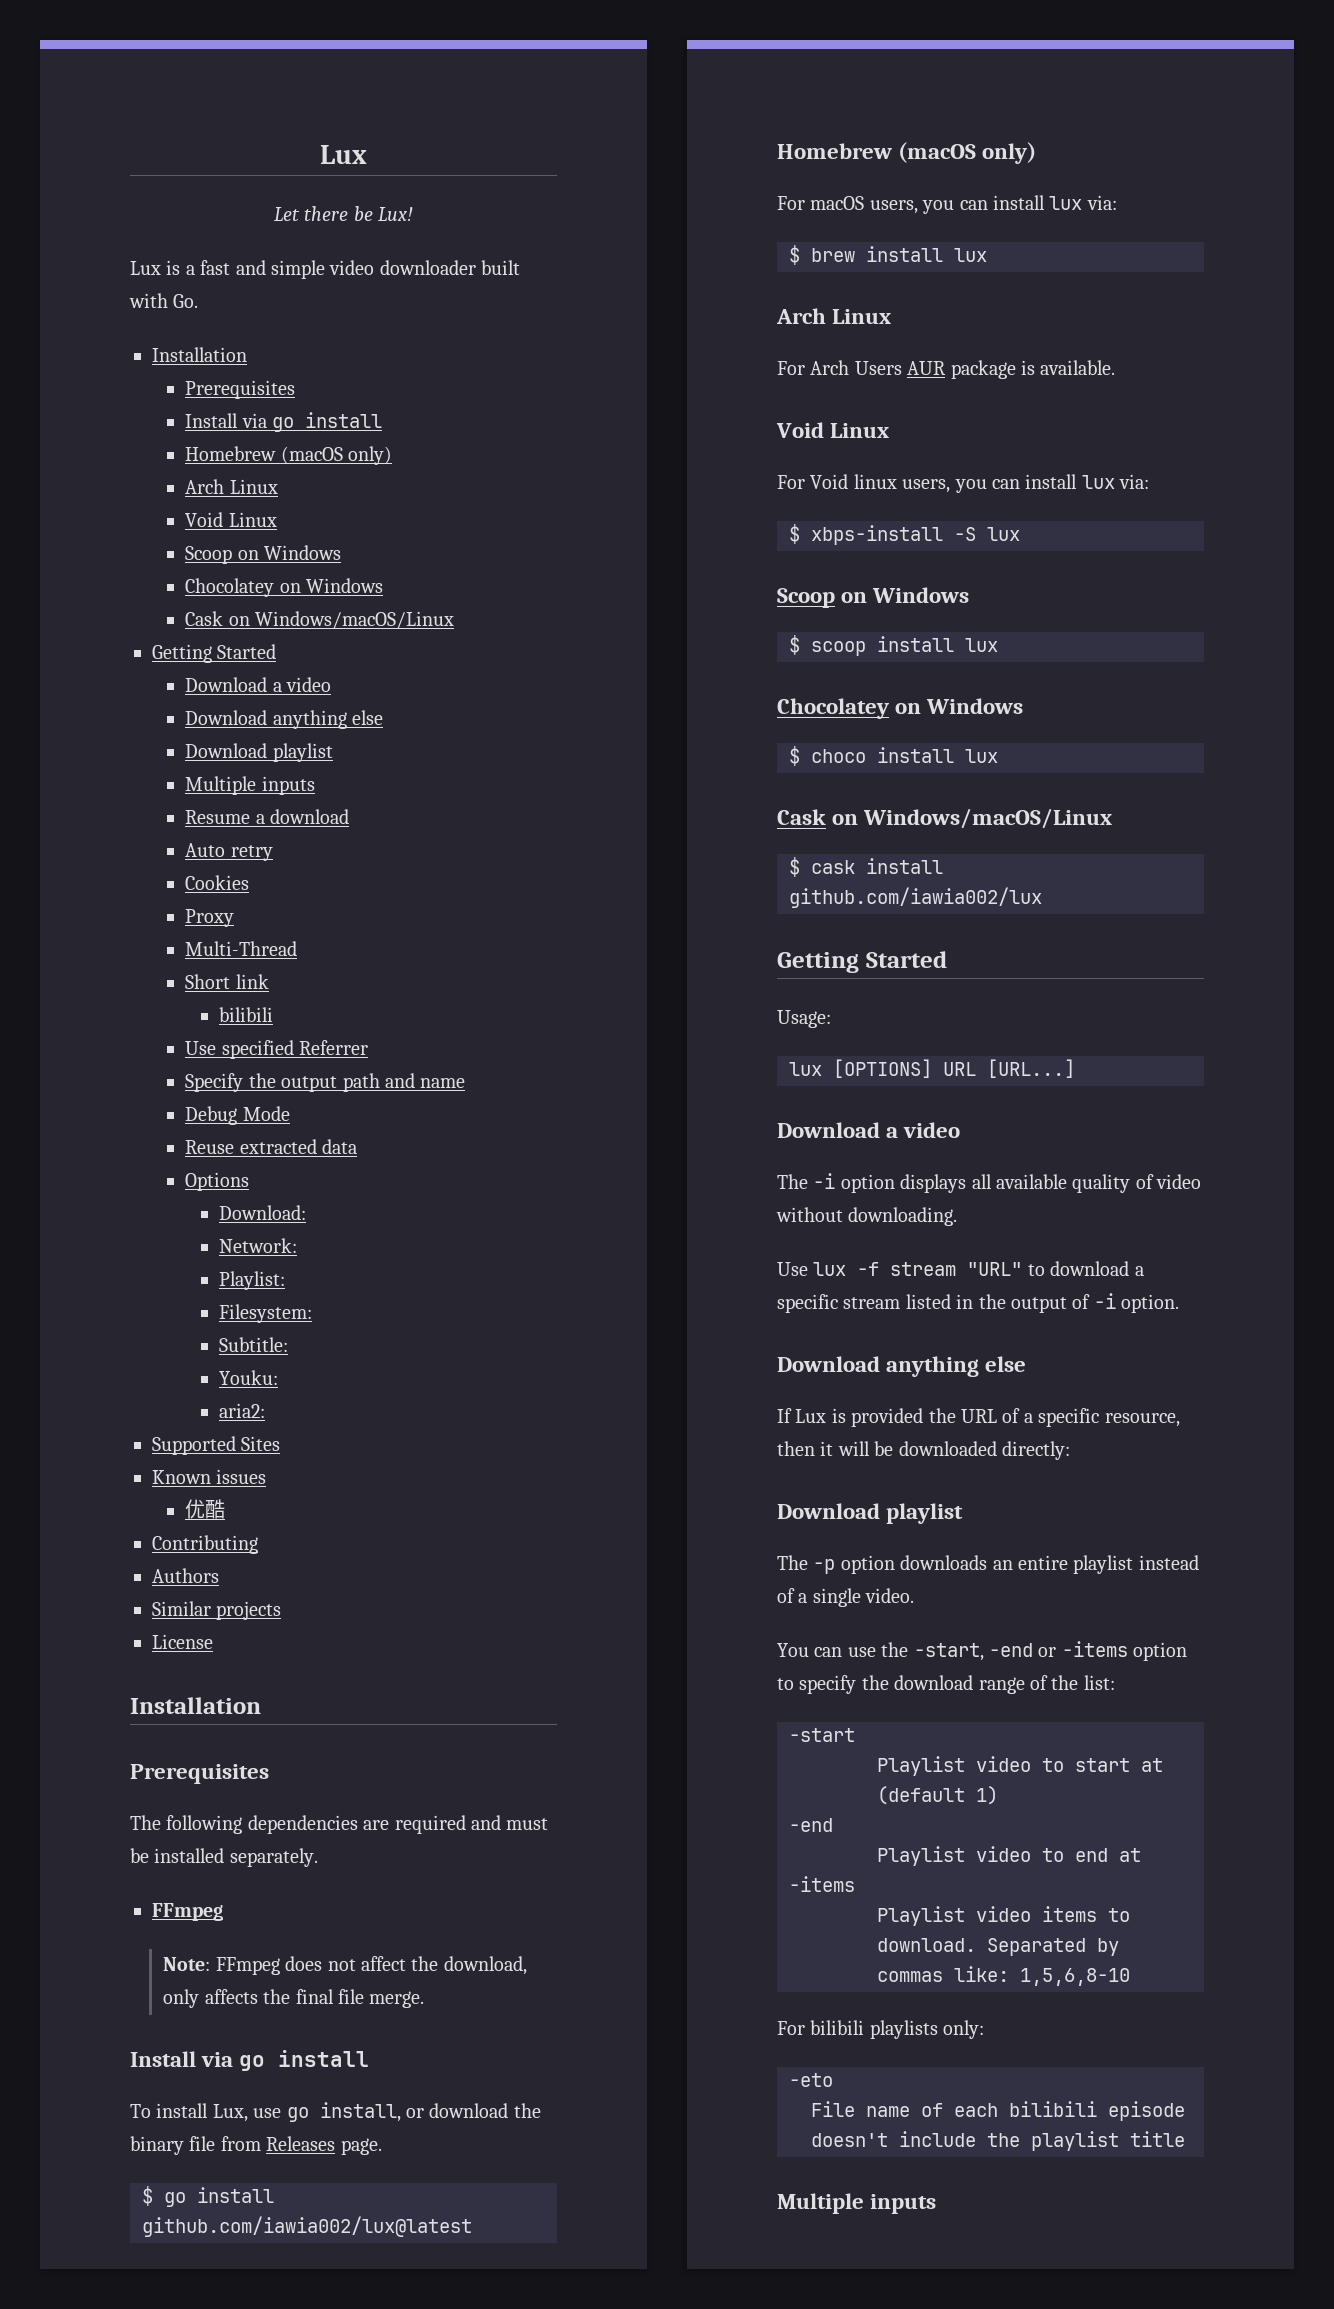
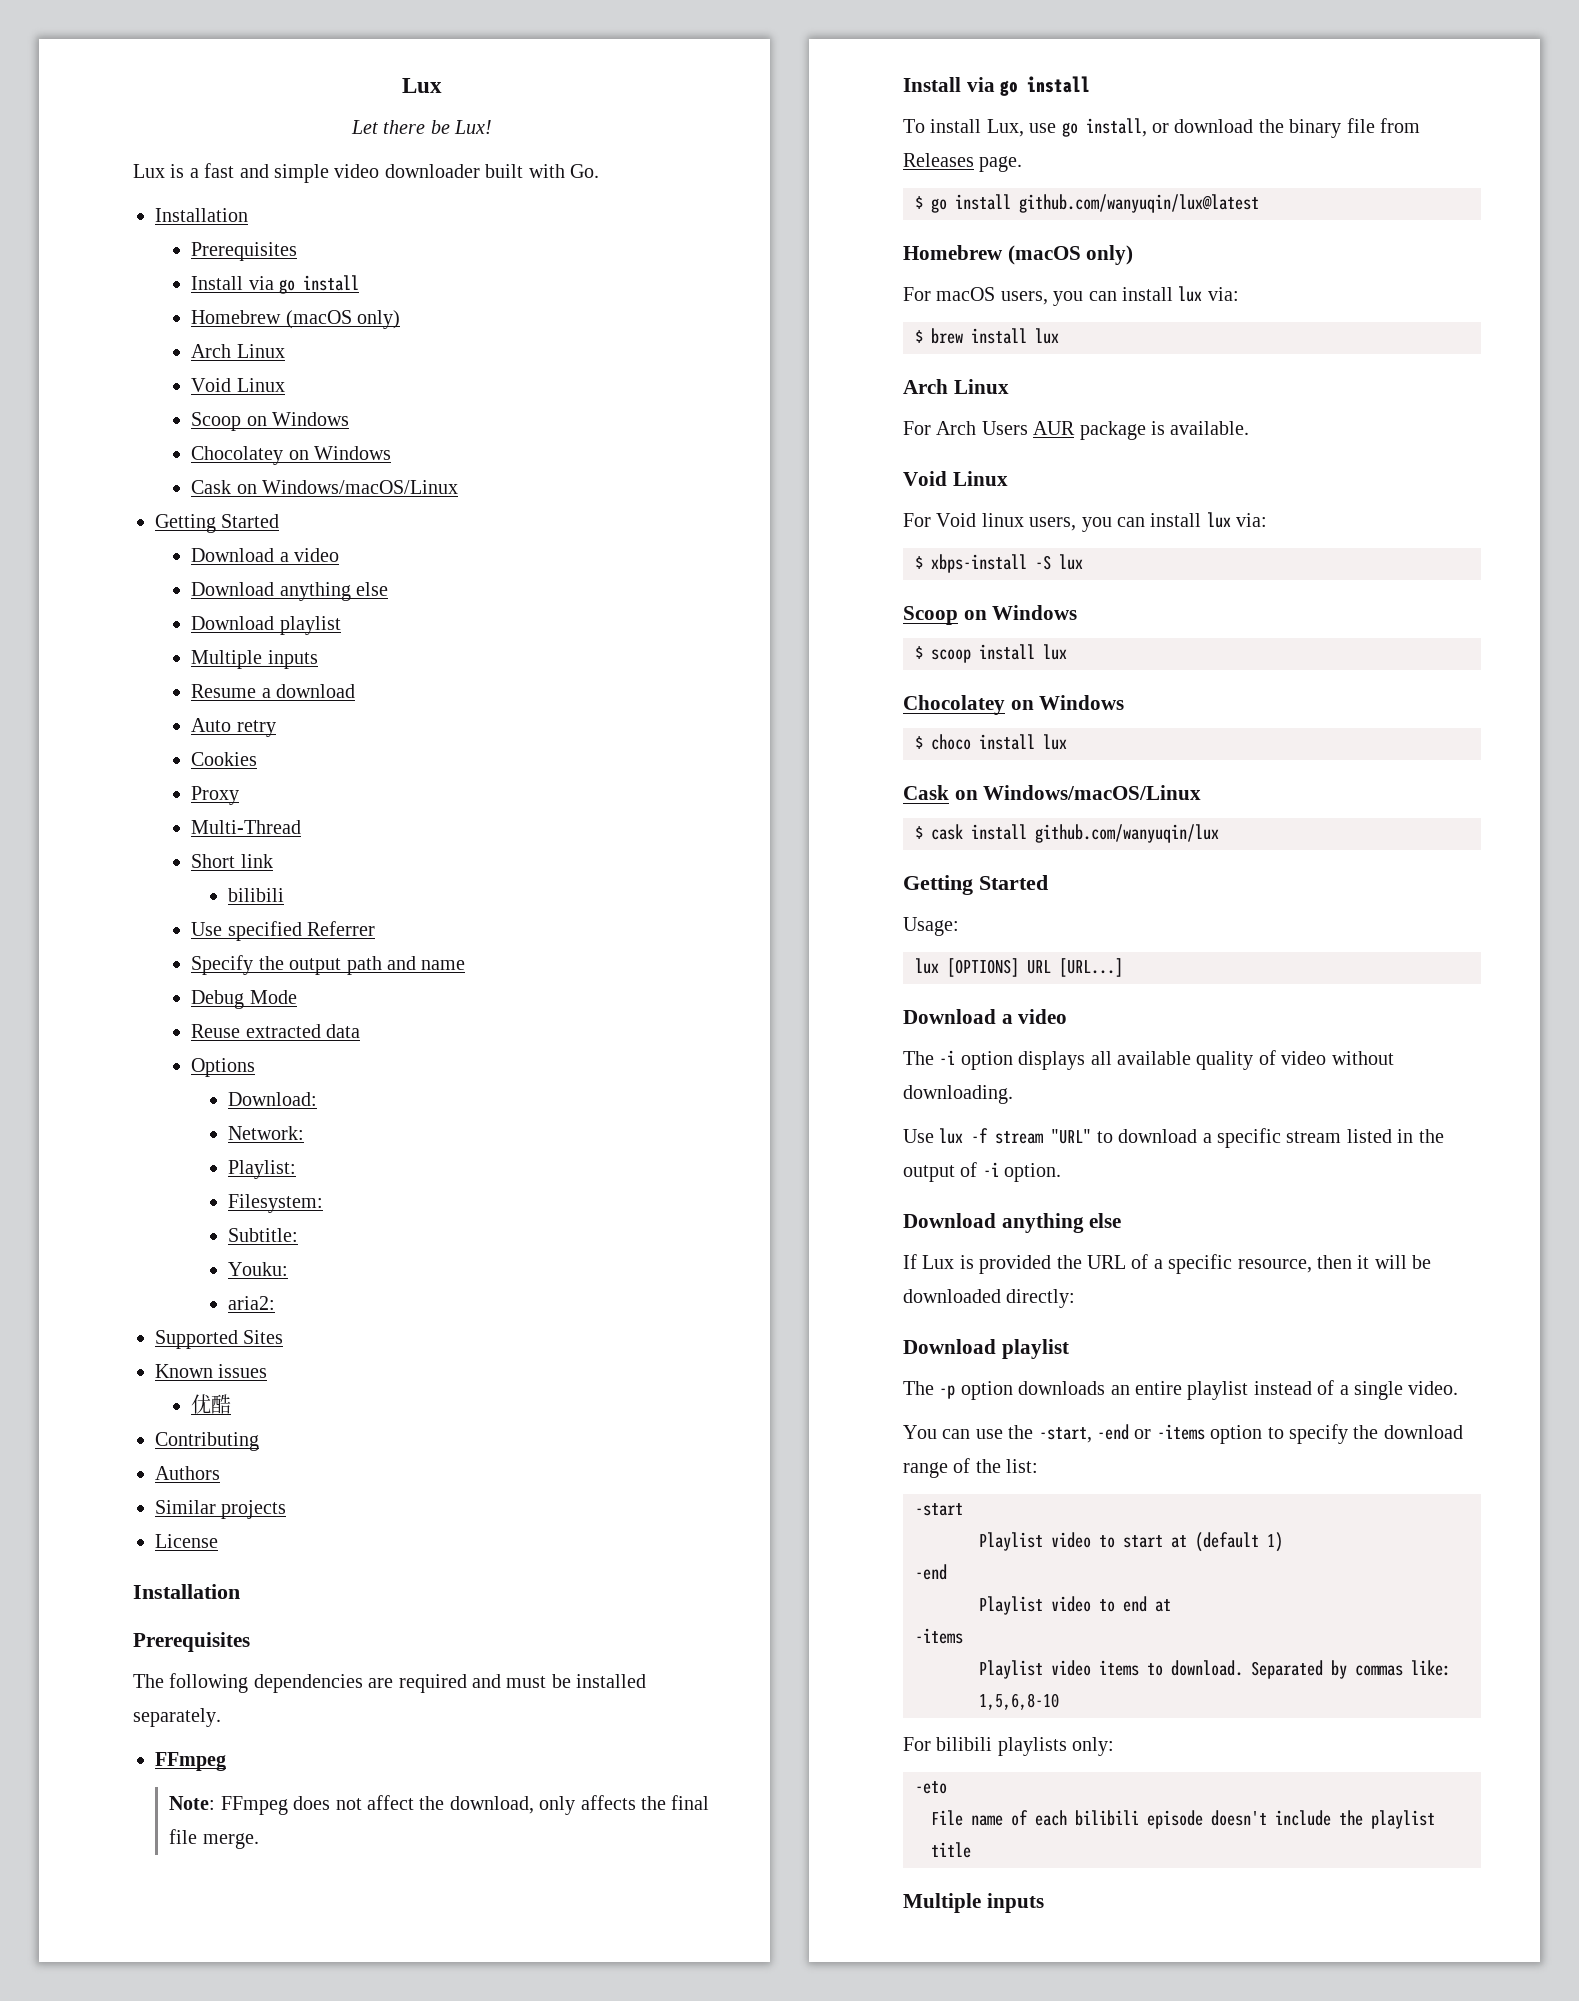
- $ go install github.com/iawia002/lux@latest
+ $ go install github.com/wanyuqin/lux@latest
- $ cask install github.com/iawia002/lux
+ $ cask install github.com/wanyuqin/lux

